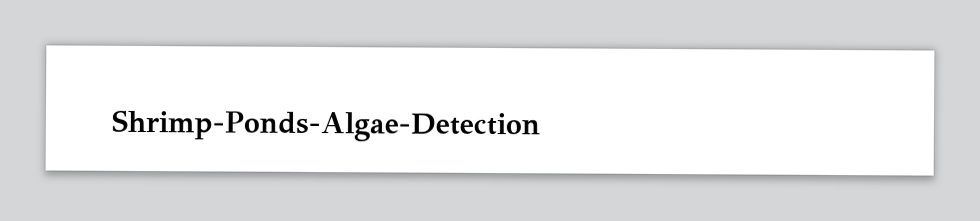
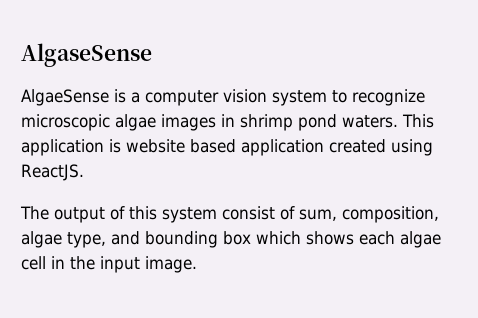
- Shrimp-Ponds-Algae-Detection
+ AlgaseSense
+ AlgaeSense is a computer vision system to recognize microscopic algae images in shrimp pond waters. This application is website based application created using ReactJS.
+ The output of this system consist of sum, composition, algae type, and bounding box which shows each algae cell in the input image.

